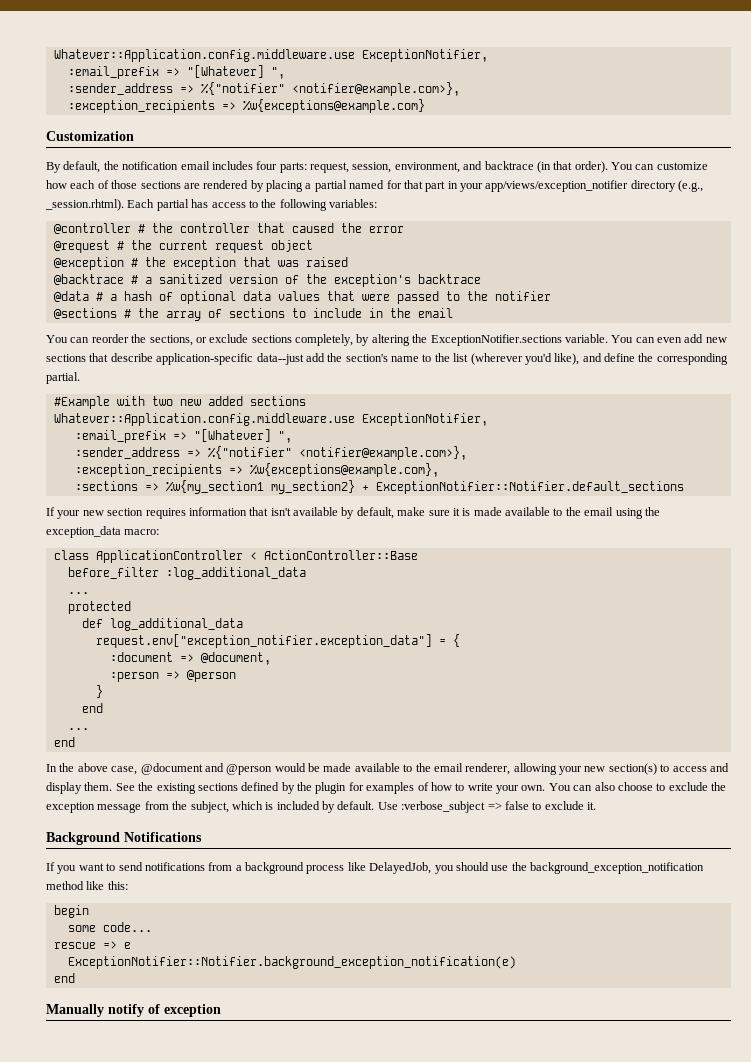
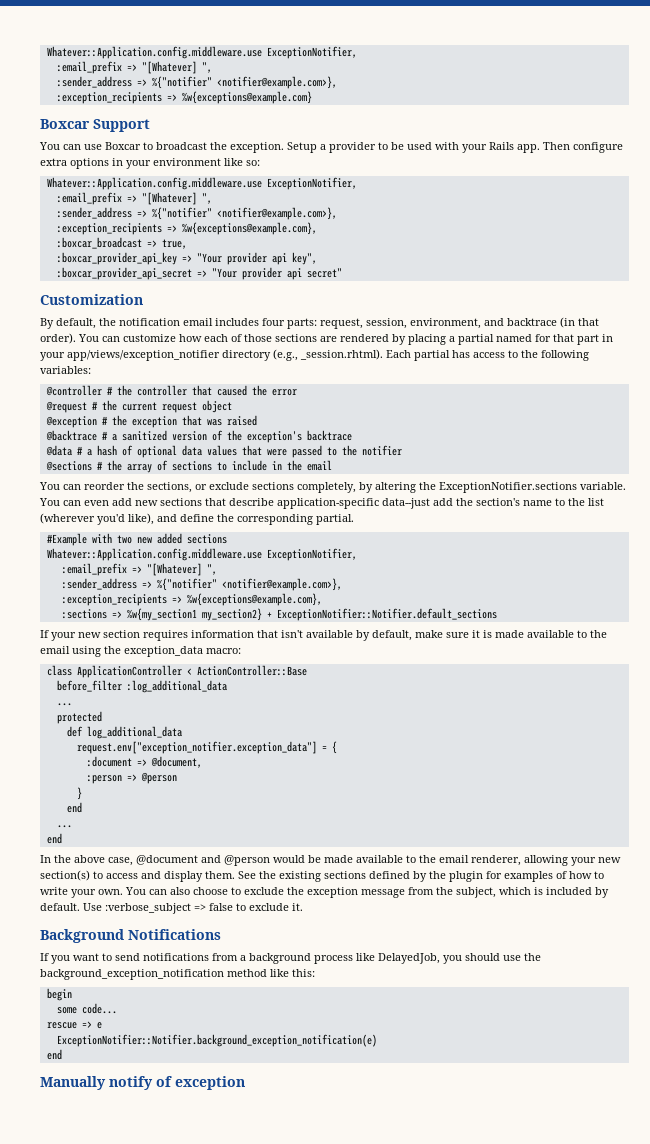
+ Boxcar Support
+ You can use Boxcar to broadcast the exception. Setup a provider to be used with your Rails app. Then configure extra options in your environment like so:
+ Whatever::Application.config.middleware.use ExceptionNotifier,
+ :email_prefix => "[Whatever] ",
+ :sender_address => %{"notifier" <notifier@example.com>},
+ :exception_recipients => %w{exceptions@example.com},
+ :boxcar_broadcast => true,
+ :boxcar_provider_api_key => "Your provider api key",
+ :boxcar_provider_api_secret => "Your provider api secret"

